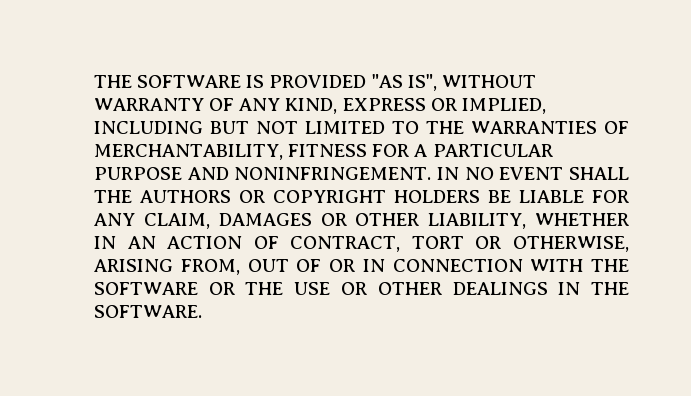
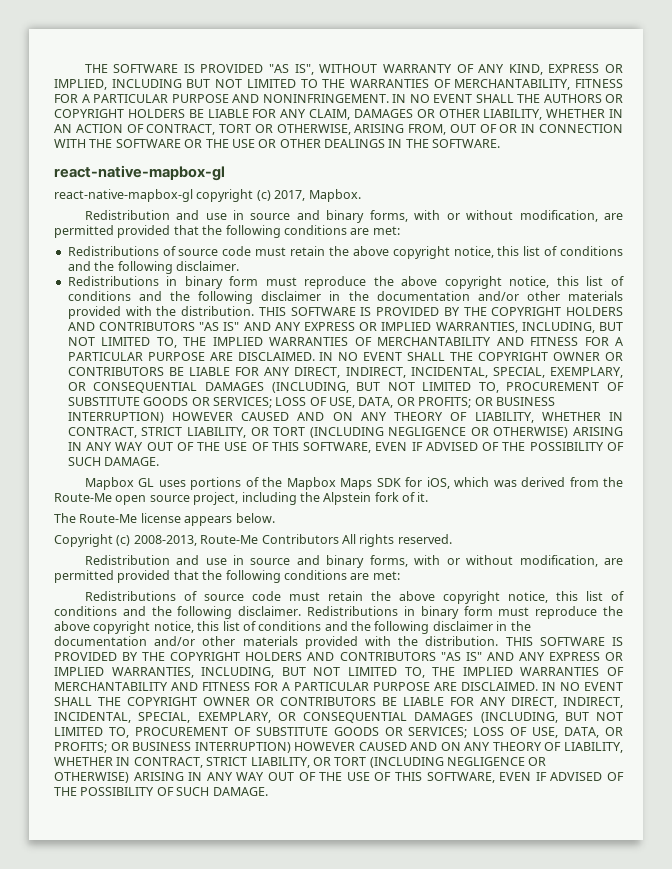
  IN NO EVENT SHALL THE AUTHORS OR COPYRIGHT HOLDERS BE LIABLE FOR ANY CLAIM, DAMAGES OR OTHER LIABILITY, WHETHER IN AN ACTION OF CONTRACT, TORT OR OTHERWISE, ARISING FROM, OUT OF OR IN CONNECTION WITH THE SOFTWARE OR THE USE OR OTHER DEALINGS IN THE SOFTWARE.
+ react-native-mapbox-gl
+ react-native-mapbox-gl copyright (c) 2017, Mapbox.
+ Redistribution and use in source and binary forms, with or without modification, are permitted provided that the following conditions are met:
+ Redistributions of source code must retain the above copyright notice, this list of conditions and the following disclaimer.
+ Redistributions in binary form must reproduce the above copyright notice, this list of conditions and the following disclaimer in the documentation and/or other materials provided with the distribution. THIS SOFTWARE IS PROVIDED BY THE COPYRIGHT HOLDERS AND CONTRIBUTORS "AS IS" AND ANY EXPRESS OR IMPLIED WARRANTIES, INCLUDING, BUT NOT LIMITED TO, THE IMPLIED WARRANTIES OF MERCHANTABILITY AND FITNESS FOR A PARTICULAR PURPOSE ARE DISCLAIMED. IN NO EVENT SHALL THE COPYRIGHT OWNER OR CONTRIBUTORS BE LIABLE FOR ANY DIRECT, INDIRECT, INCIDENTAL, SPECIAL, EXEMPLARY, OR CONSEQUENTIAL DAMAGES (INCLUDING, BUT NOT LIMITED TO, PROCUREMENT OF SUBSTITUTE GOODS OR SERVICES; LOSS OF USE, DATA, OR PROFITS; OR BUSINESS INTERRUPTION) HOWEVER CAUSED AND ON ANY THEORY OF LIABILITY, WHETHER IN CONTRACT, STRICT LIABILITY, OR TORT (INCLUDING NEGLIGENCE OR OTHERWISE) ARISING IN ANY WAY OUT OF THE USE OF THIS SOFTWARE, EVEN IF ADVISED OF THE POSSIBILITY OF SUCH DAMAGE.
+ Mapbox GL uses portions of the Mapbox Maps SDK for iOS, which was derived from the Route-Me open source project, including the Alpstein fork of it.
+ The Route-Me license appears below.
+ Copyright (c) 2008-2013, Route-Me Contributors All rights reserved.
+ Redistribution and use in source and binary forms, with or without modification, are permitted provided that the following conditions are met:
+ Redistributions of source code must retain the above copyright notice, this list of conditions and the following disclaimer. Redistributions in binary form must reproduce the above copyright notice, this list of conditions and the following disclaimer in the documentation and/or other materials provided with the distribution. THIS SOFTWARE IS PROVIDED BY THE COPYRIGHT HOLDERS AND CONTRIBUTORS "AS IS" AND ANY EXPRESS OR IMPLIED WARRANTIES, INCLUDING, BUT NOT LIMITED TO, THE IMPLIED WARRANTIES OF MERCHANTABILITY AND FITNESS FOR A PARTICULAR PURPOSE ARE DISCLAIMED. IN NO EVENT SHALL THE COPYRIGHT OWNER OR CONTRIBUTORS BE LIABLE FOR ANY DIRECT, INDIRECT, INCIDENTAL, SPECIAL, EXEMPLARY, OR CONSEQUENTIAL DAMAGES (INCLUDING, BUT NOT LIMITED TO, PROCUREMENT OF SUBSTITUTE GOODS OR SERVICES; LOSS OF USE, DATA, OR PROFITS; OR BUSINESS INTERRUPTION) HOWEVER CAUSED AND ON ANY THEORY OF LIABILITY, WHETHER IN CONTRACT, STRICT LIABILITY, OR TORT (INCLUDING NEGLIGENCE OR OTHERWISE) ARISING IN ANY WAY OUT OF THE USE OF THIS SOFTWARE, EVEN IF ADVISED OF THE POSSIBILITY OF SUCH DAMAGE.

